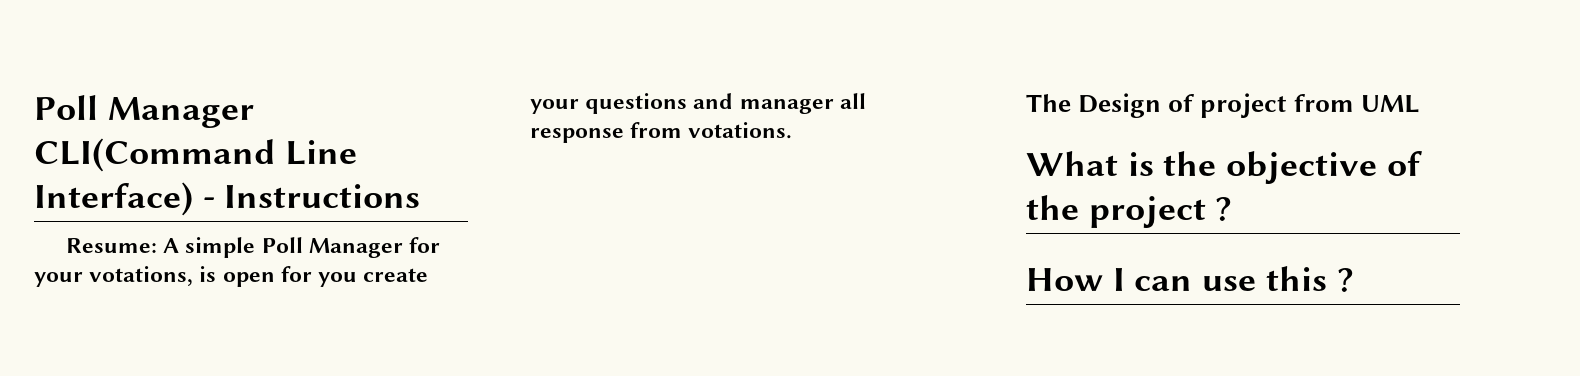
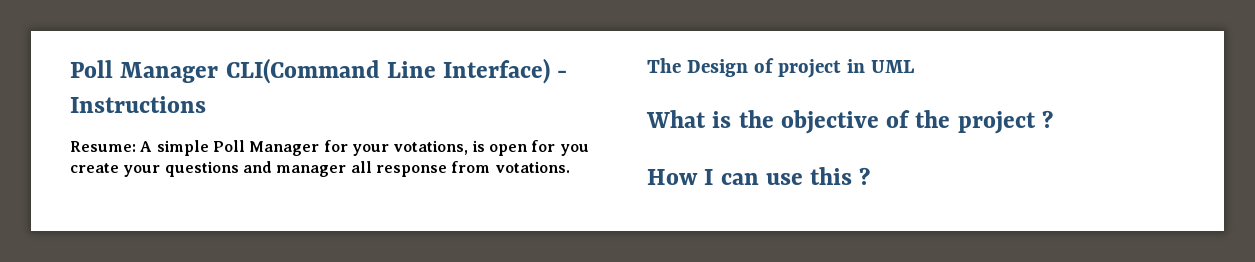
- The Design of project from UML
+ The Design of project in UML

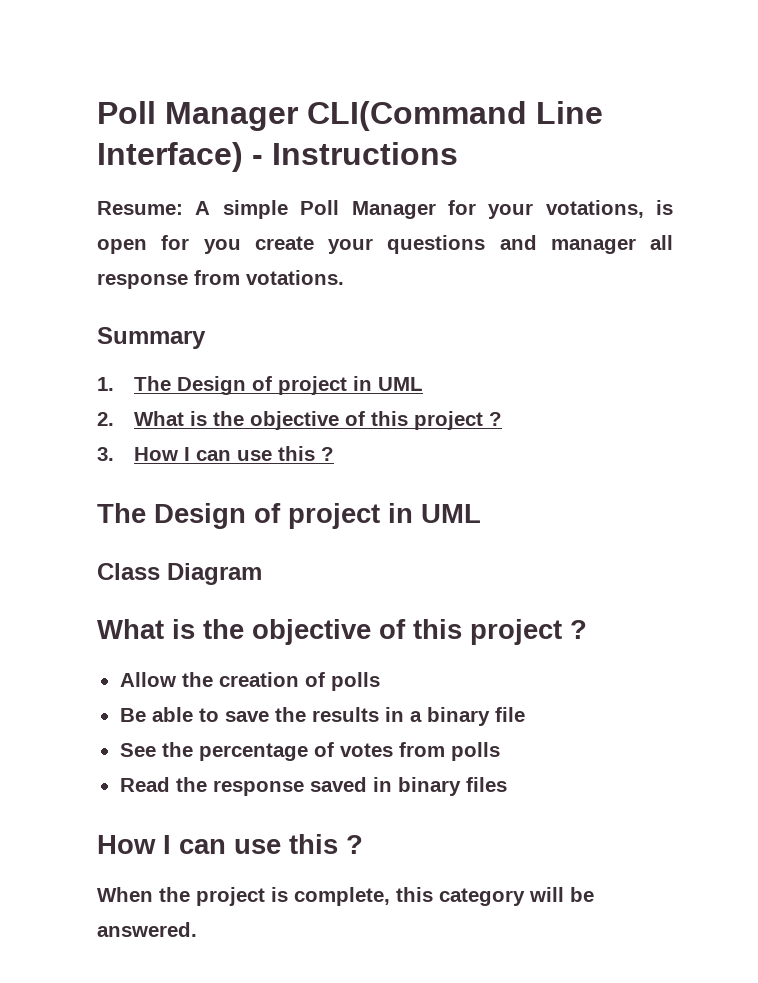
+ Summary
+ 1. The Design of project in UML
+ 2. What is the objective of this project ?
+ 3. How I can use this ?
  The Design of project in UML
- What is the objective of the project ?
+ Class Diagram
+ What is the objective of this project ?
+ Allow the creation of polls
+ Be able to save the results in a binary file
+ See the percentage of votes from polls
+ Read the response saved in binary files
  How I can use this ?
+ When the project is complete, this category will be answered.

